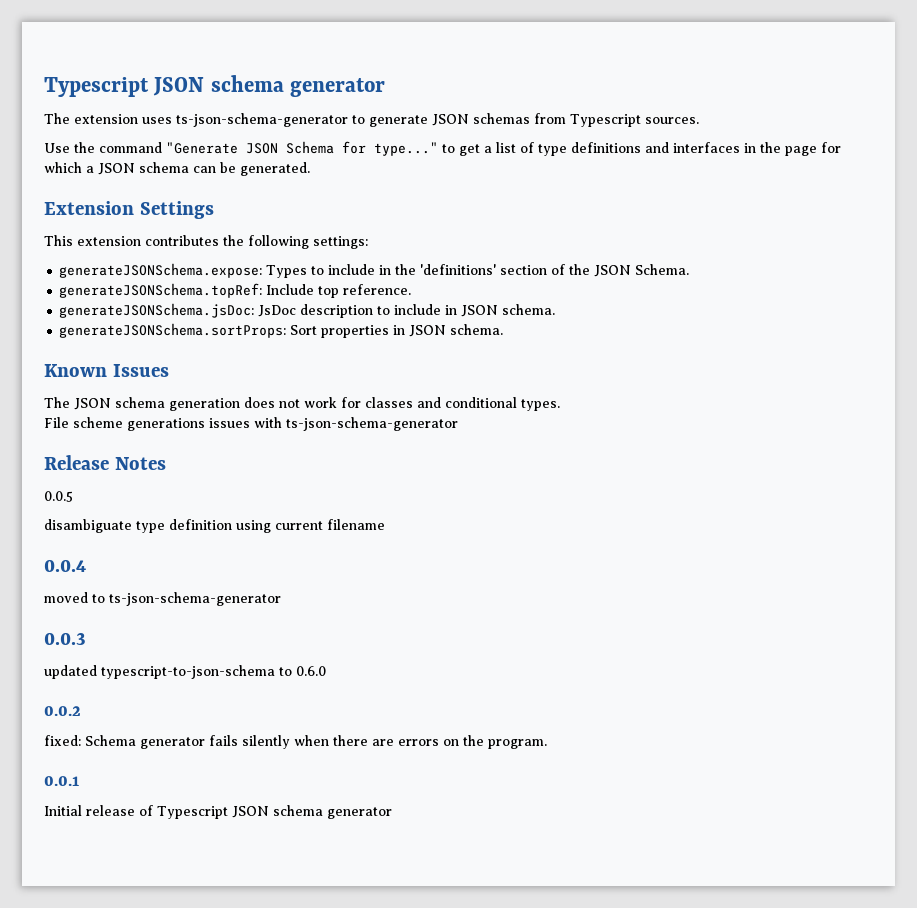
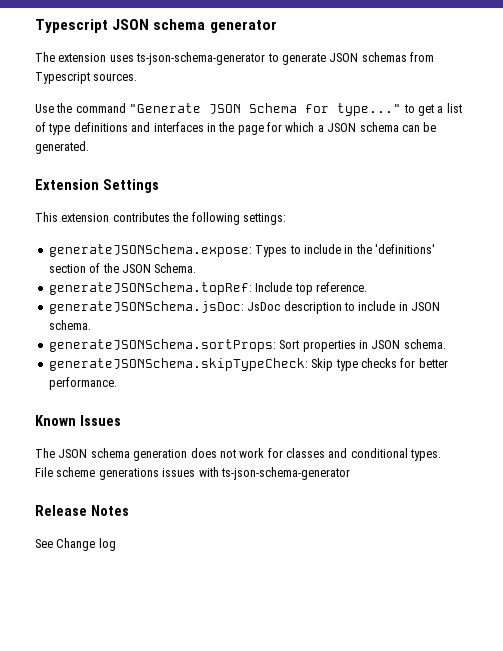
+ generateJSONSchema.skipTypeCheck: Skip type checks for better performance.
- 0.0.5
- disambiguate type definition using current filename
- 0.0.4
- moved to ts-json-schema-generator
- 0.0.3
- updated typescript-to-json-schema to 0.6.0
- 0.0.2
- fixed: Schema generator fails silently when there are errors on the program.
- 0.0.1
- Initial release of Typescript JSON schema generator
+ See Change log

